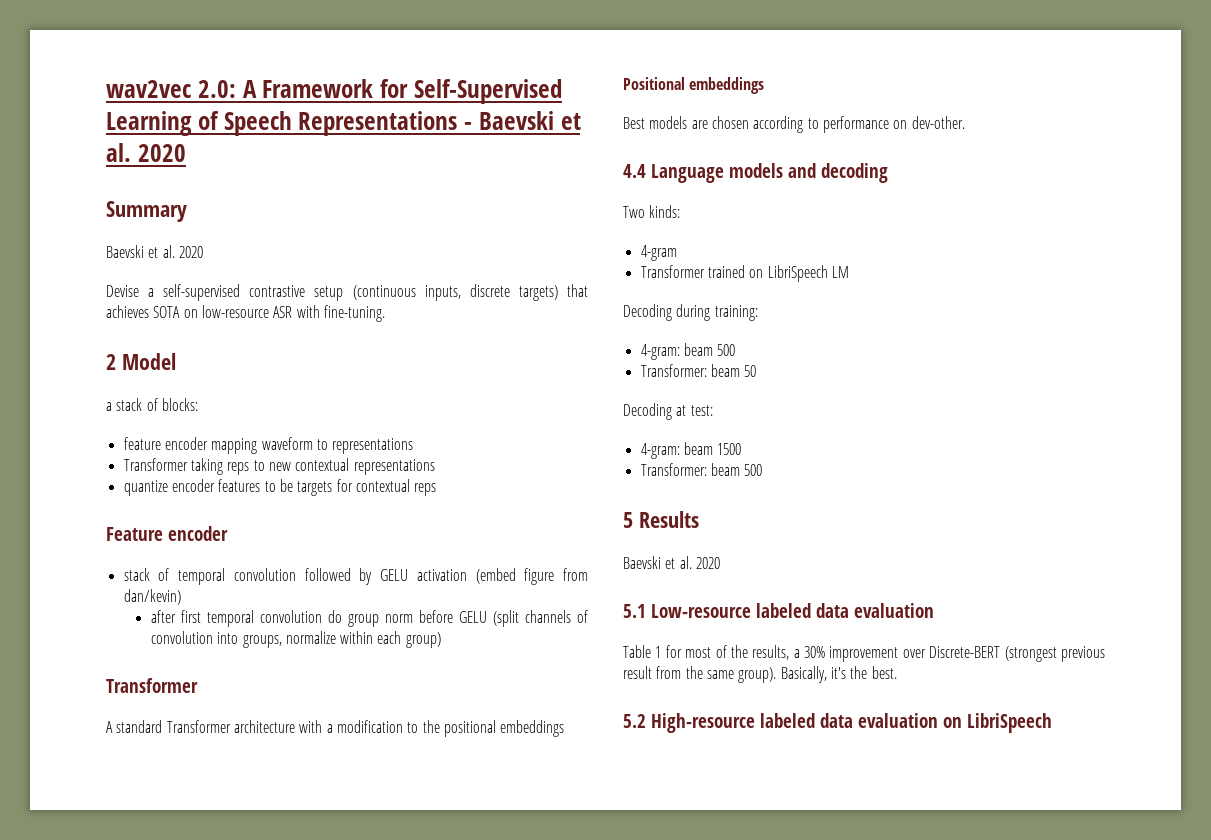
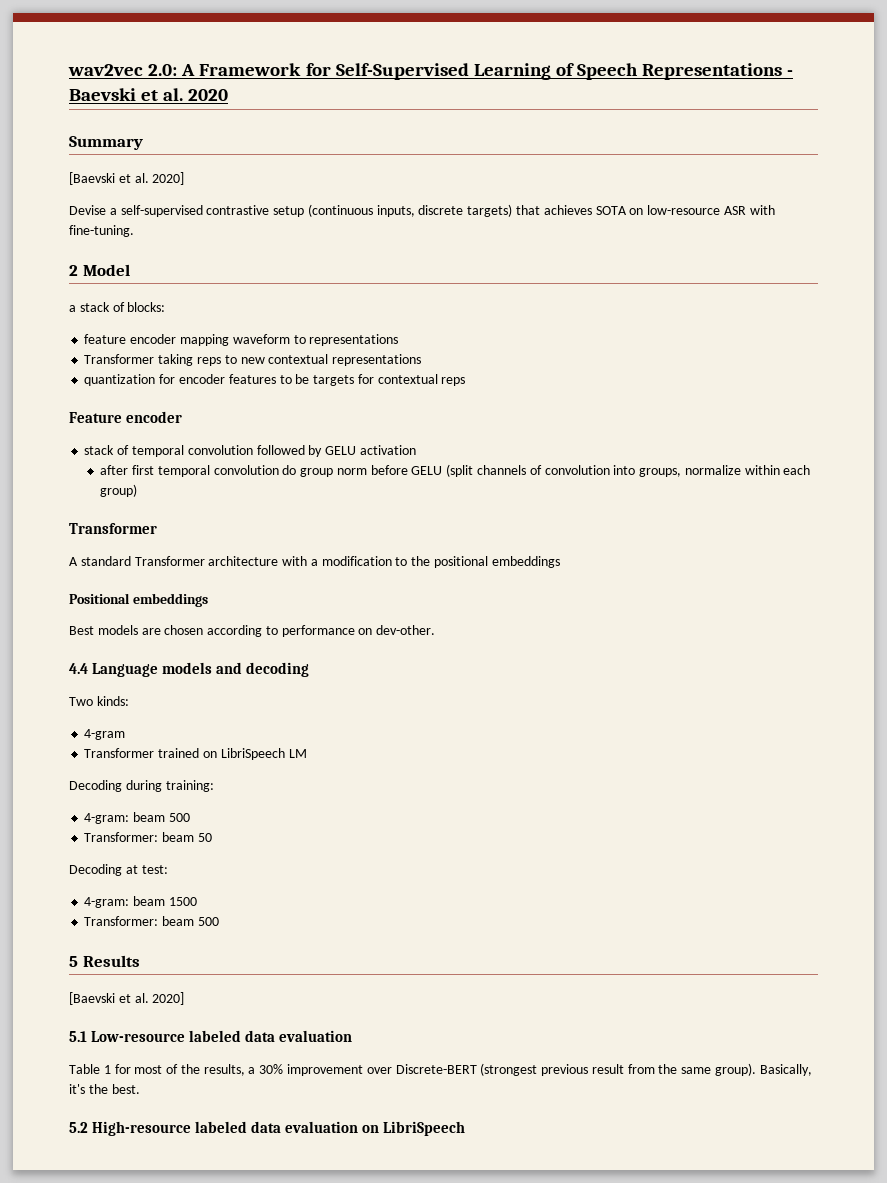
  Summary
- Baevski et al. 2020
+ [Baevski et al. 2020]
- quantize encoder features to be targets for contextual reps
+ quantization for encoder features to be targets for contextual reps
- stack of temporal convolution followed by GELU activation (embed figure from dan/kevin)
+ stack of temporal convolution followed by GELU activation
  5 Results
- Baevski et al. 2020
+ [Baevski et al. 2020]

